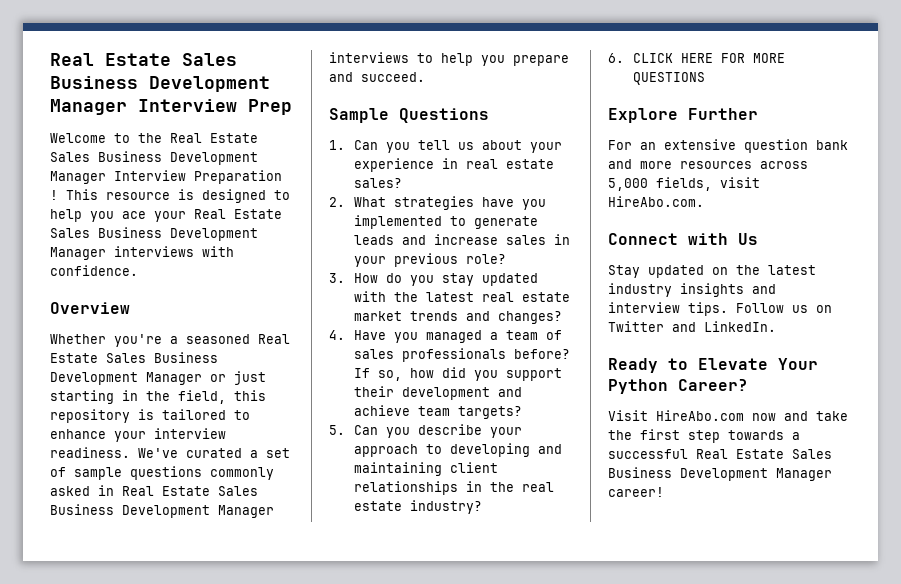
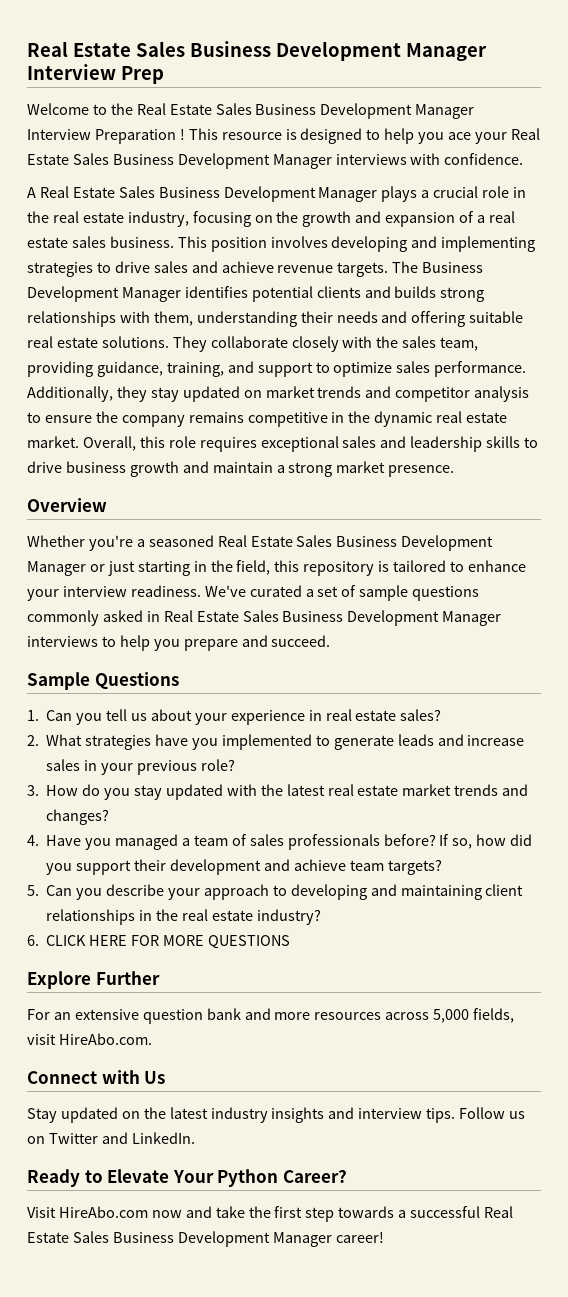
+ A Real Estate Sales Business Development Manager plays a crucial role in the real estate industry, focusing on the growth and expansion of a real estate sales business. This position involves developing and implementing strategies to drive sales and achieve revenue targets. The Business Development Manager identifies potential clients and builds strong relationships with them, understanding their needs and offering suitable real estate solutions. They collaborate closely with the sales team, providing guidance, training, and support to optimize sales performance. Additionally, they stay updated on market trends and competitor analysis to ensure the company remains competitive in the dynamic real estate market. Overall, this role requires exceptional sales and leadership skills to drive business growth and maintain a strong market presence.

